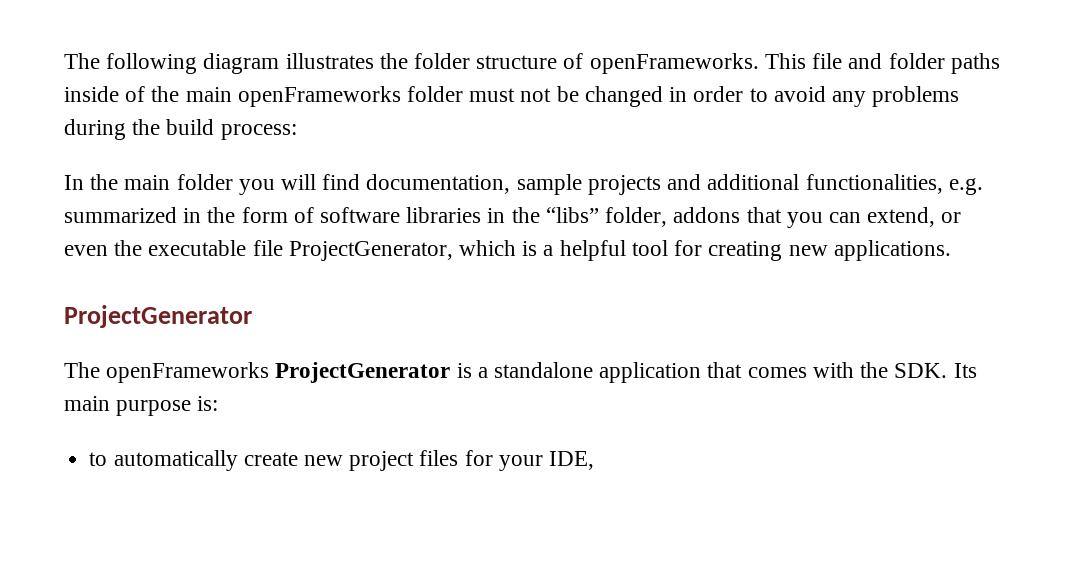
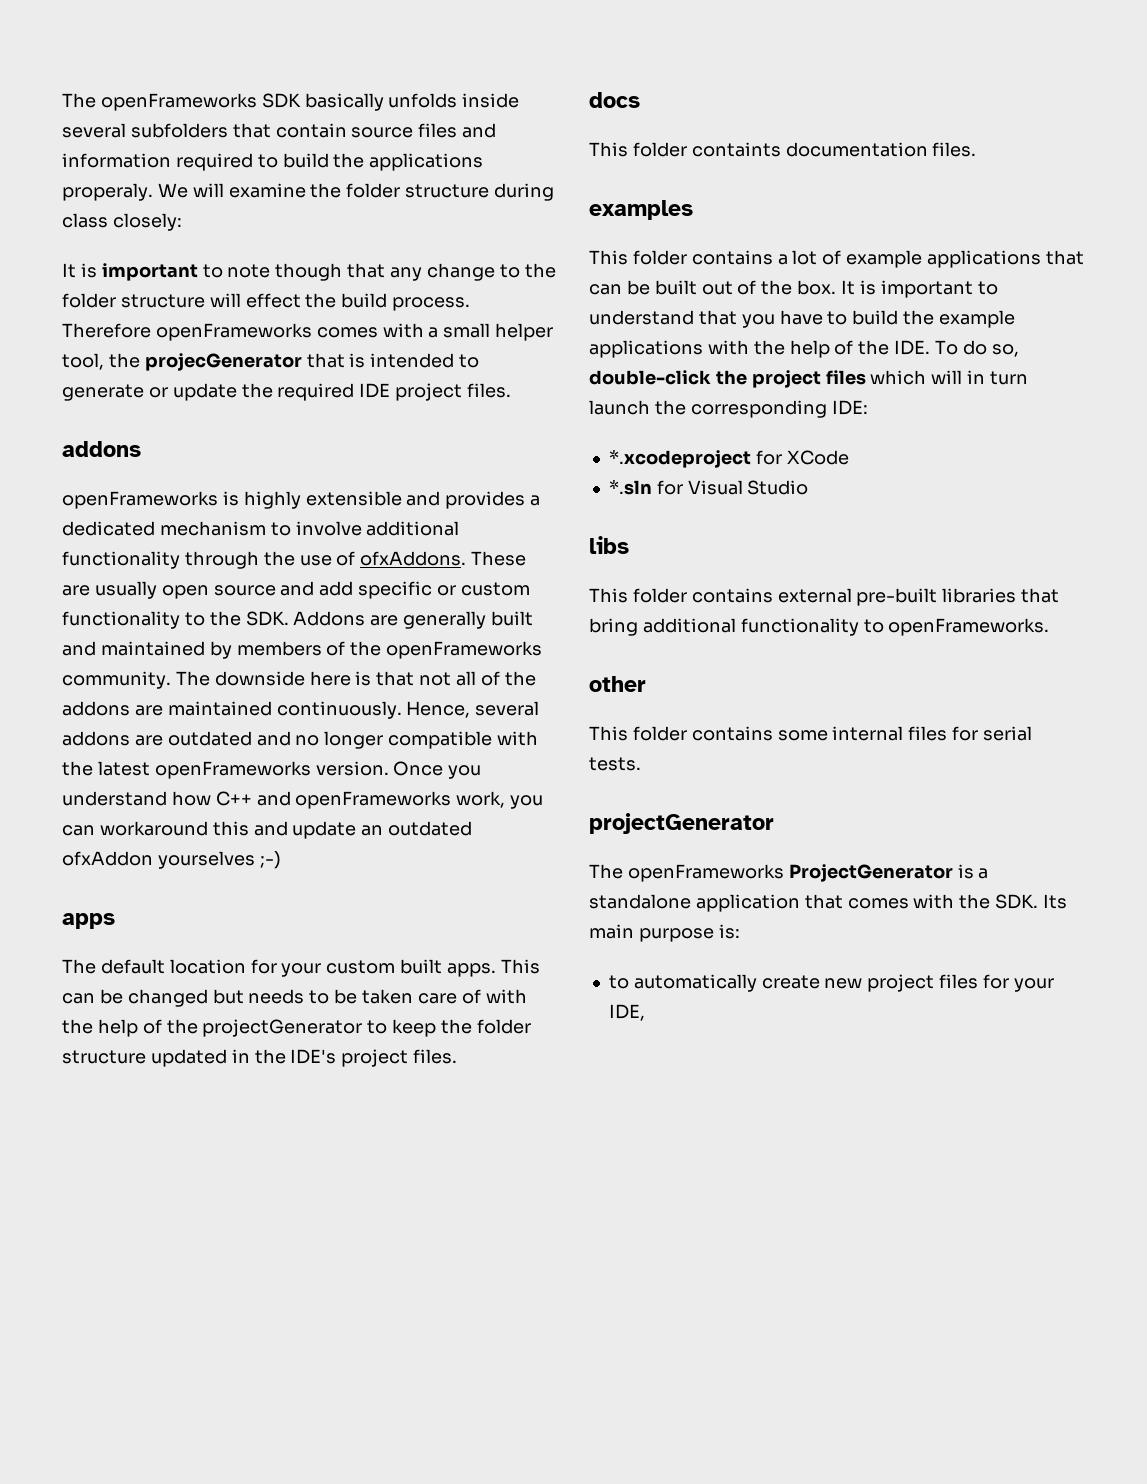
- The following diagram illustrates the folder structure of openFrameworks. This file and folder paths inside of the main openFrameworks folder must not be changed in order to avoid any problems during the build process:
- In the main folder you will find documentation, sample projects and additional functionalities, e.g. summarized in the form of software libraries in the “libs” folder, addons that you can extend, or even the executable file ProjectGenerator, which is a helpful tool for creating new applications.
- ProjectGenerator
+ The openFrameworks SDK basically unfolds inside several subfolders that contain source files and information required to build the applications properaly. We will examine the folder structure during class closely:
+ It is important to note though that any change to the folder structure will effect the build process. Therefore openFrameworks comes with a small helper tool, the projecGenerator that is intended to generate or update the required IDE project files.
+ addons
+ openFrameworks is highly extensible and provides a dedicated mechanism to involve additional functionality through the use of ofxAddons. These are usually open source and add specific or custom functionality to the SDK. Addons are generally built and maintained by members of the openFrameworks community. The downside here is that not all of the addons are maintained continuously. Hence, several addons are outdated and no longer compatible with the latest openFrameworks version. Once you understand how C++ and openFrameworks work, you can workaround this and update an outdated ofxAddon yourselves ;-)
+ apps
+ The default location for your custom built apps. This can be changed but needs to be taken care of with the help of the projectGenerator to keep the folder structure updated in the IDE's project files.
+ docs
+ This folder containts documentation files.
+ examples
+ This folder contains a lot of example applications that can be built out of the box. It is important to understand that you have to build the example applications with the help of the IDE. To do so, double-click the project files which will in turn launch the corresponding IDE:
+ *.xcodeproject for XCode
+ *.sln for Visual Studio
+ libs
+ This folder contains external pre-built libraries that bring additional functionality to openFrameworks.
+ other
+ This folder contains some internal files for serial tests.
+ projectGenerator

